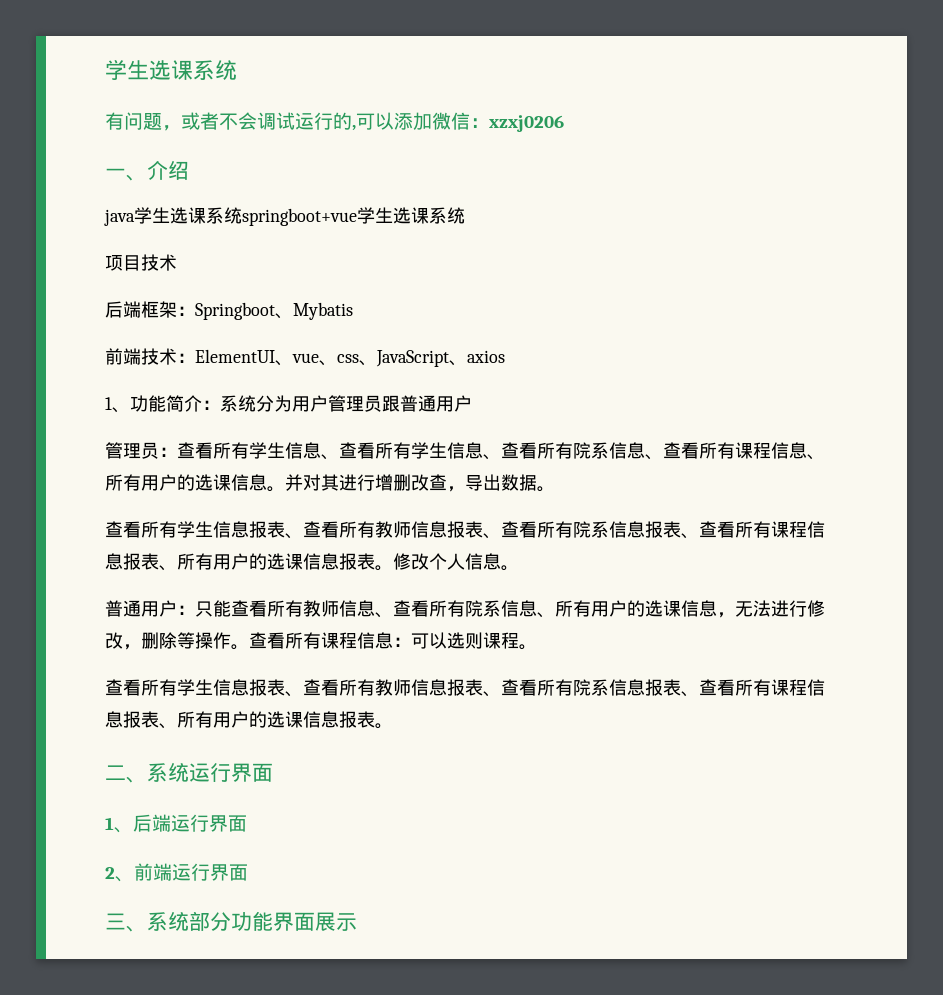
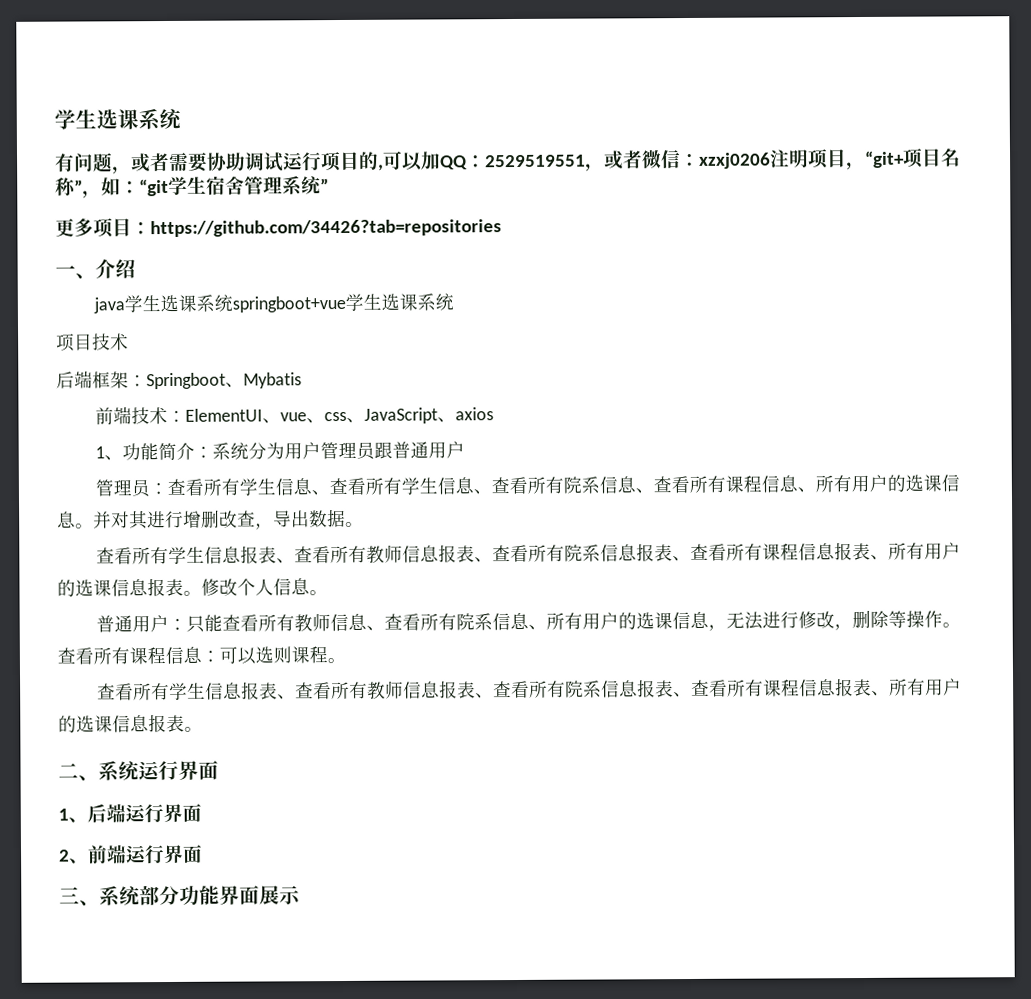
- 有问题，或者不会调试运行的,可以添加微信：xzxj0206
+ 有问题，或者需要协助调试运行项目的,可以加QQ：2529519551，或者微信：xzxj0206注明项目，“git+项目名称”，如：“git学生宿舍管理系统”
+ 更多项目：https://github.com/34426?tab=repositories

